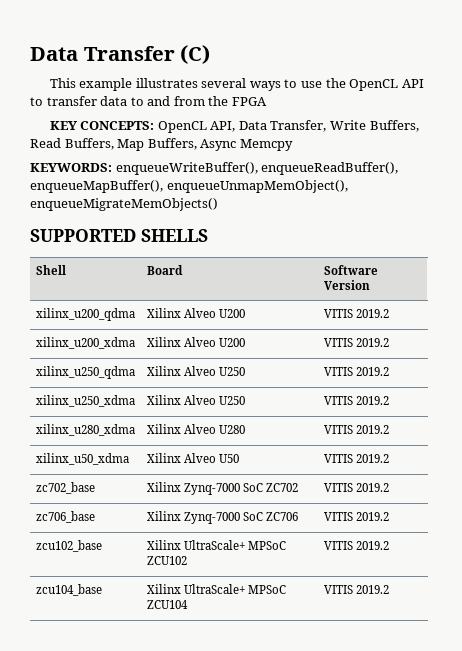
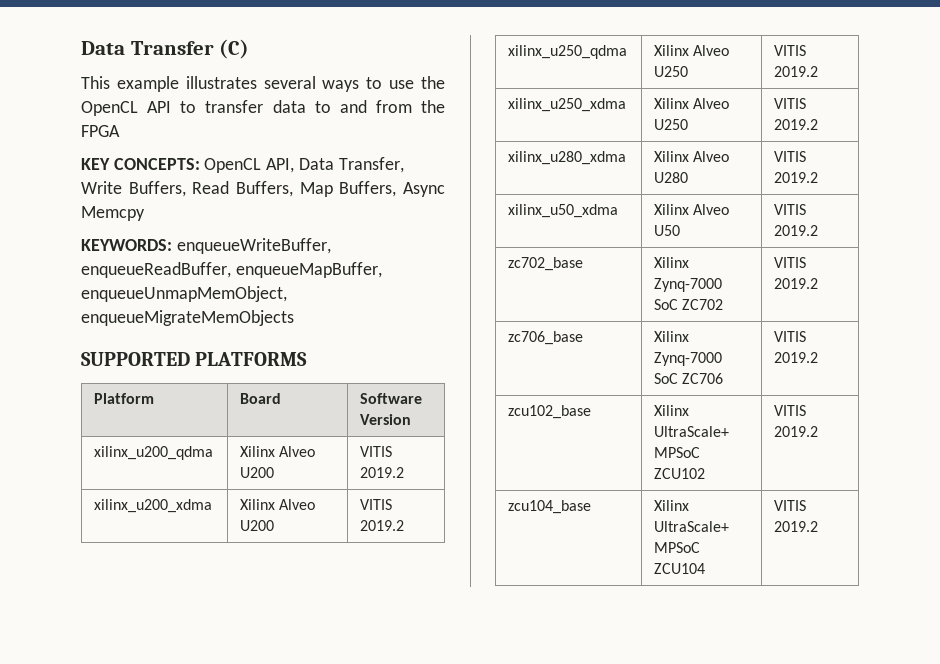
- KEYWORDS: enqueueWriteBuffer(), enqueueReadBuffer(), enqueueMapBuffer(), enqueueUnmapMemObject(), enqueueMigrateMemObjects()
+ KEYWORDS: enqueueWriteBuffer, enqueueReadBuffer, enqueueMapBuffer, enqueueUnmapMemObject, enqueueMigrateMemObjects
- SUPPORTED SHELLS
- Shell | Board | Software Version
+ SUPPORTED PLATFORMS
+ Platform | Board | Software Version

